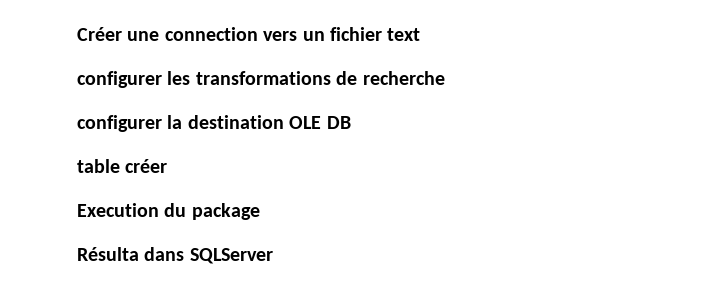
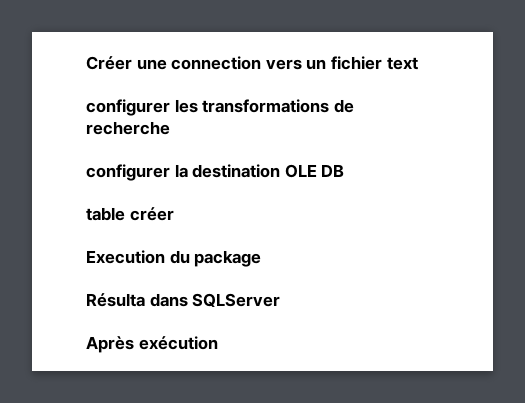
+ Après exécution

